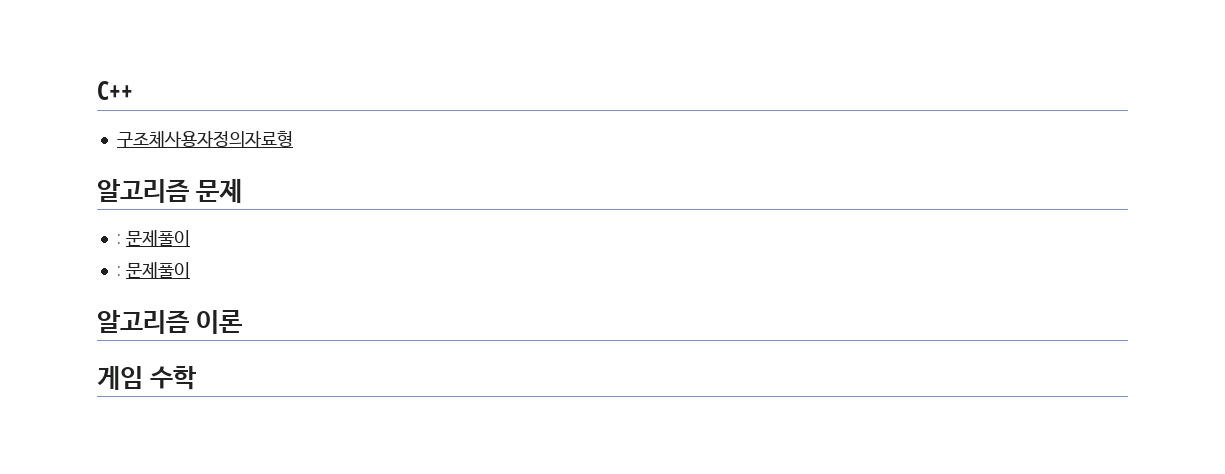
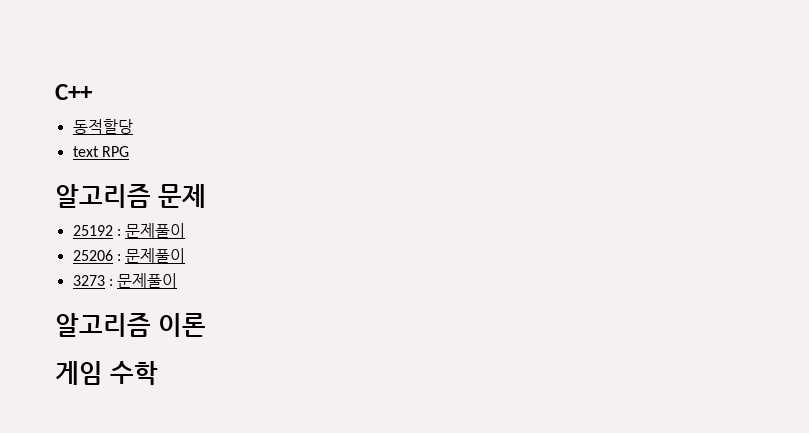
- 구조체사용자정의자료형
+ 동적할당
+ text RPG
  알고리즘 문제
- : 문제풀이
- : 문제풀이
+ 25192 : 문제풀이
+ 25206 : 문제풀이
+ 3273 : 문제풀이

